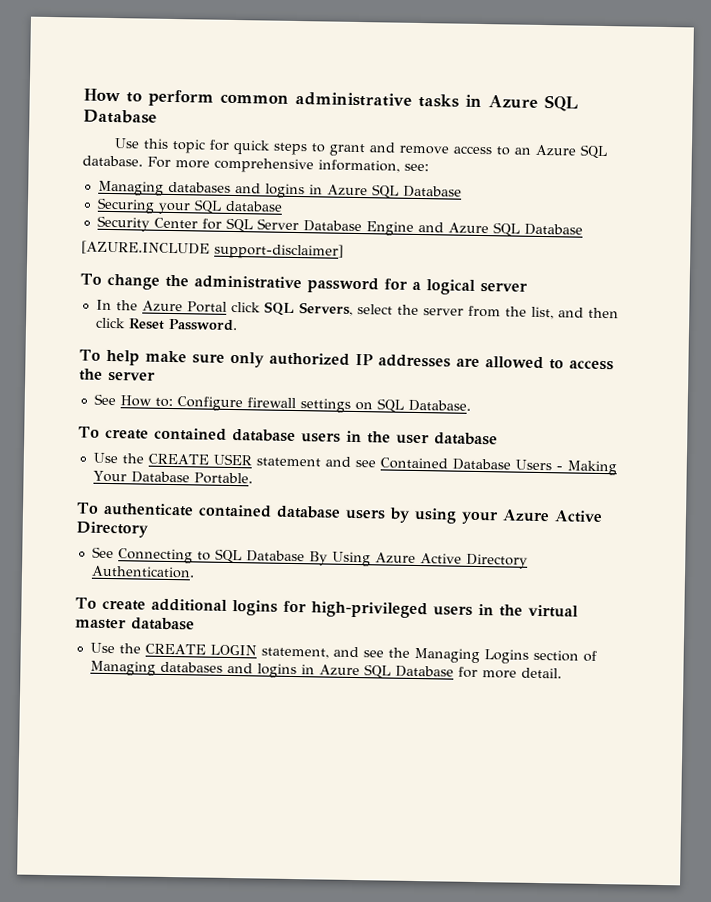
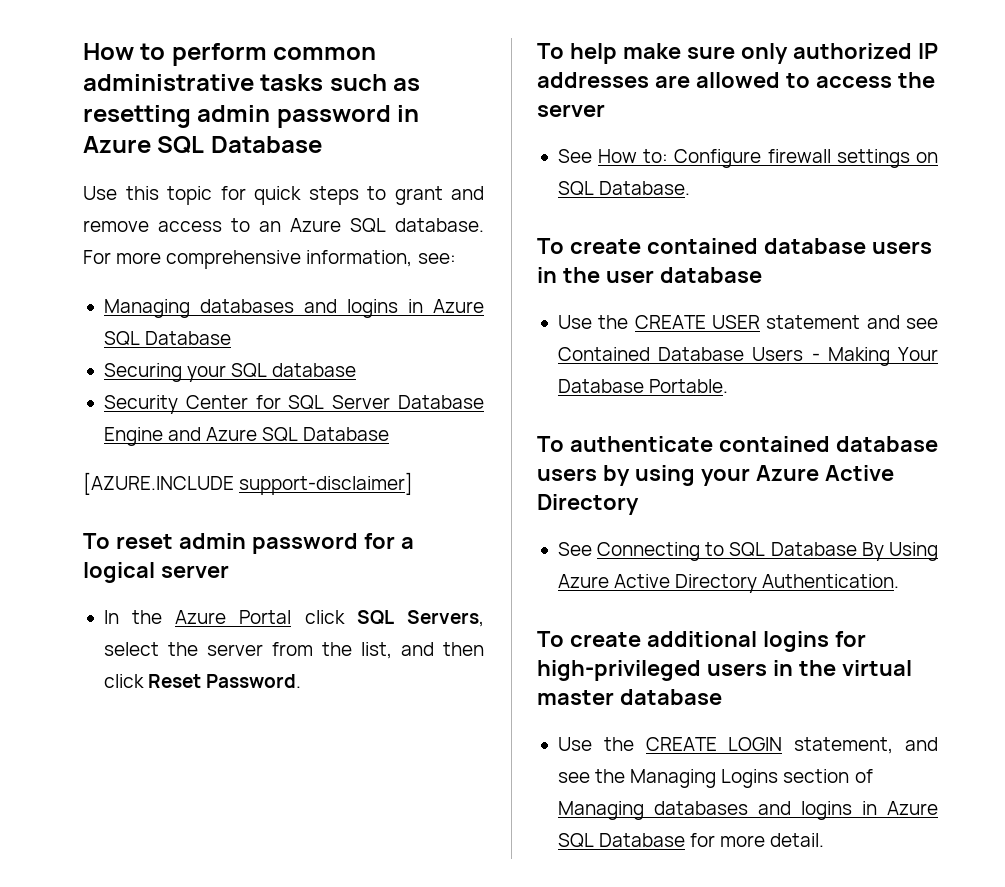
- How to perform common administrative tasks in Azure SQL Database
+ How to perform common administrative tasks such as resetting admin password in Azure SQL Database
- To change the administrative password for a logical server
+ To reset admin password for a logical server

